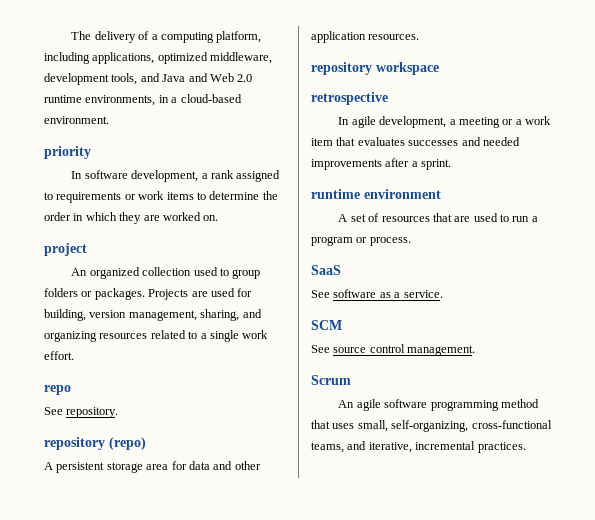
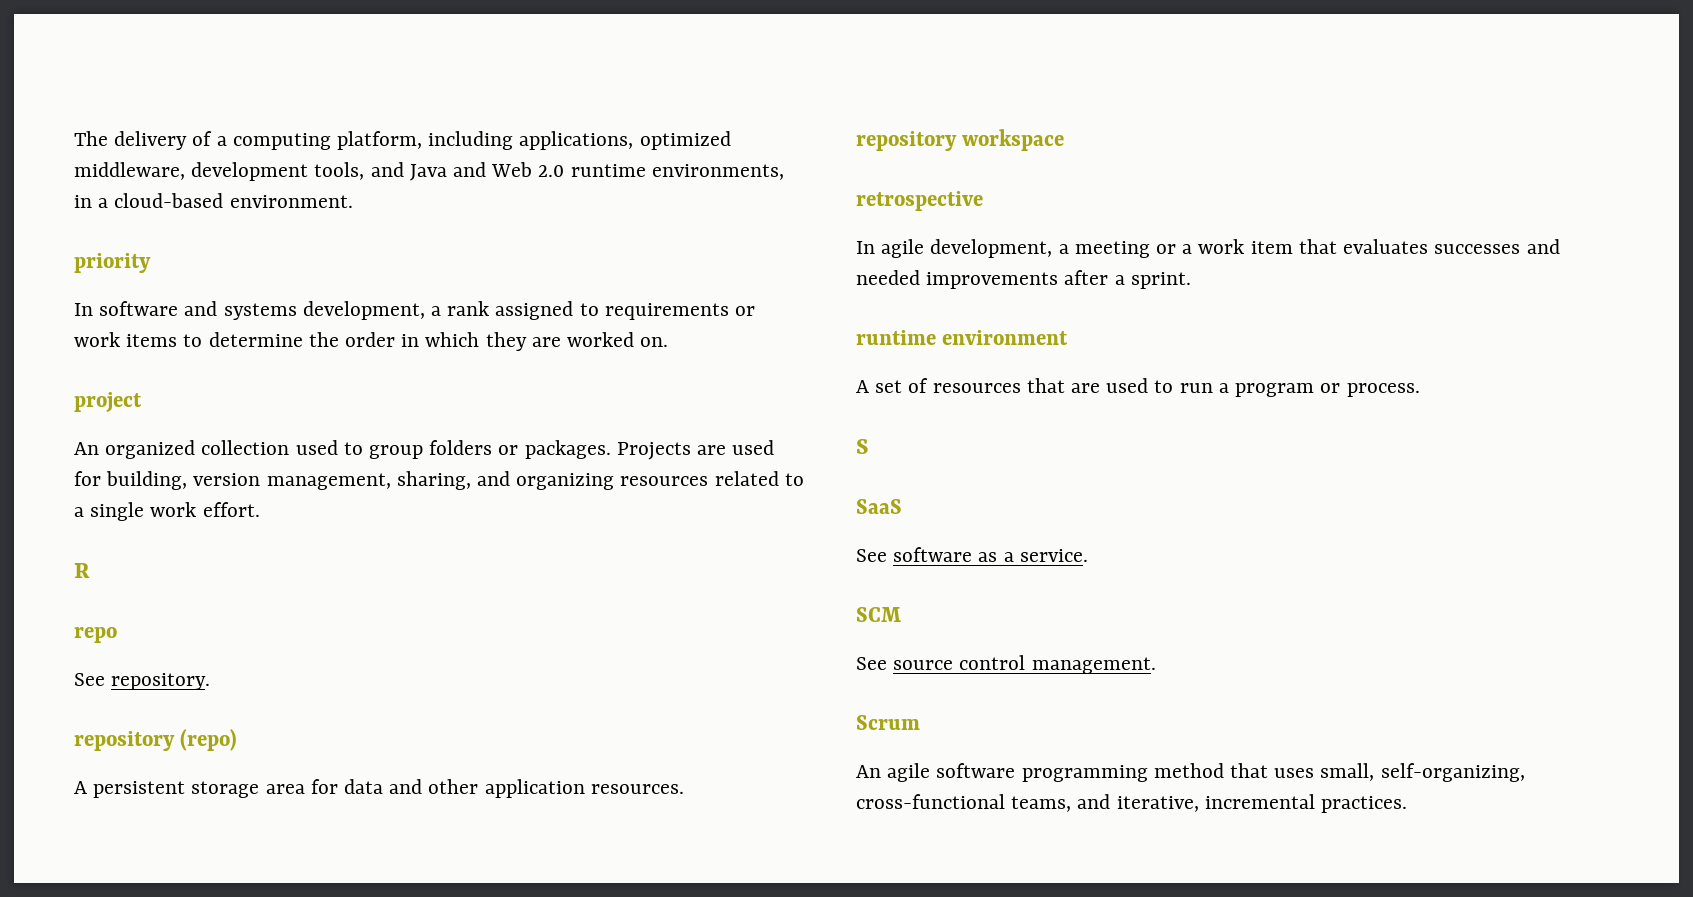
- In software development, a rank assigned to requirements or work items to determine the order in which they are worked on.
+ In software and systems development, a rank assigned to requirements or work items to determine the order in which they are worked on.
+ R
+ S

